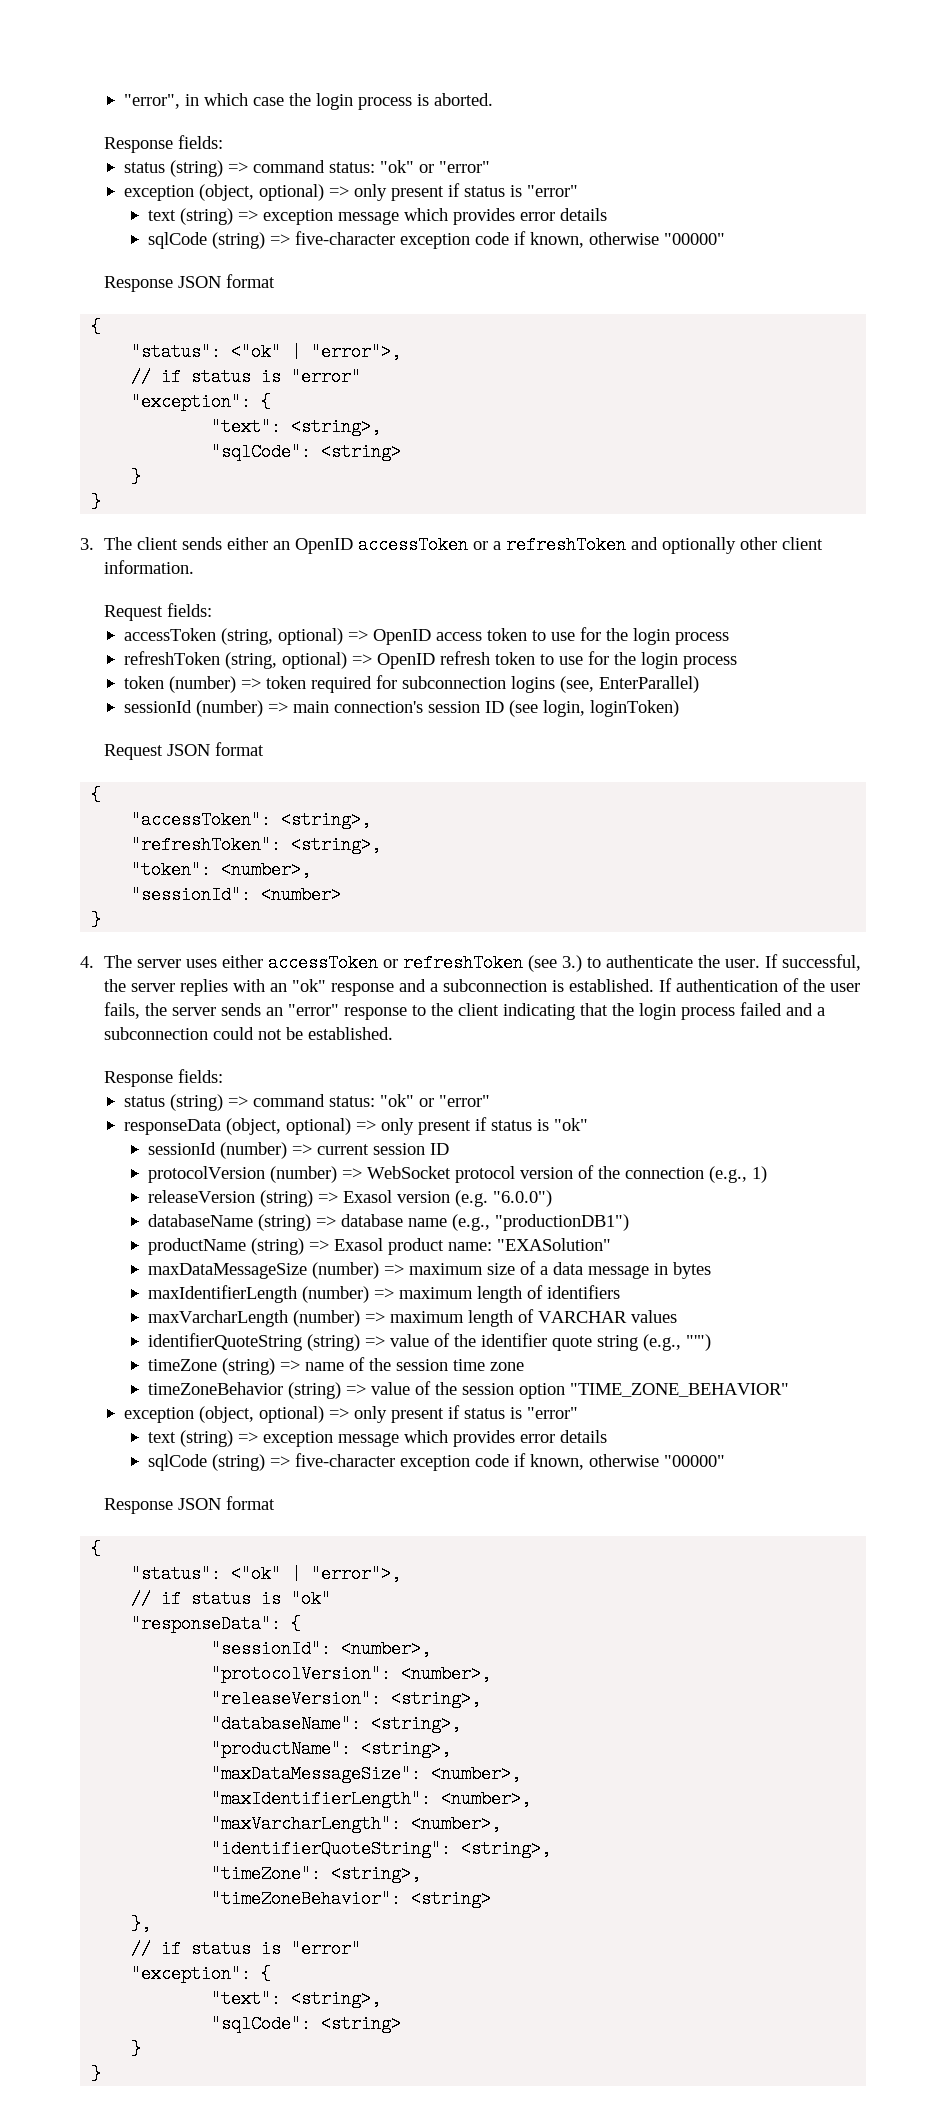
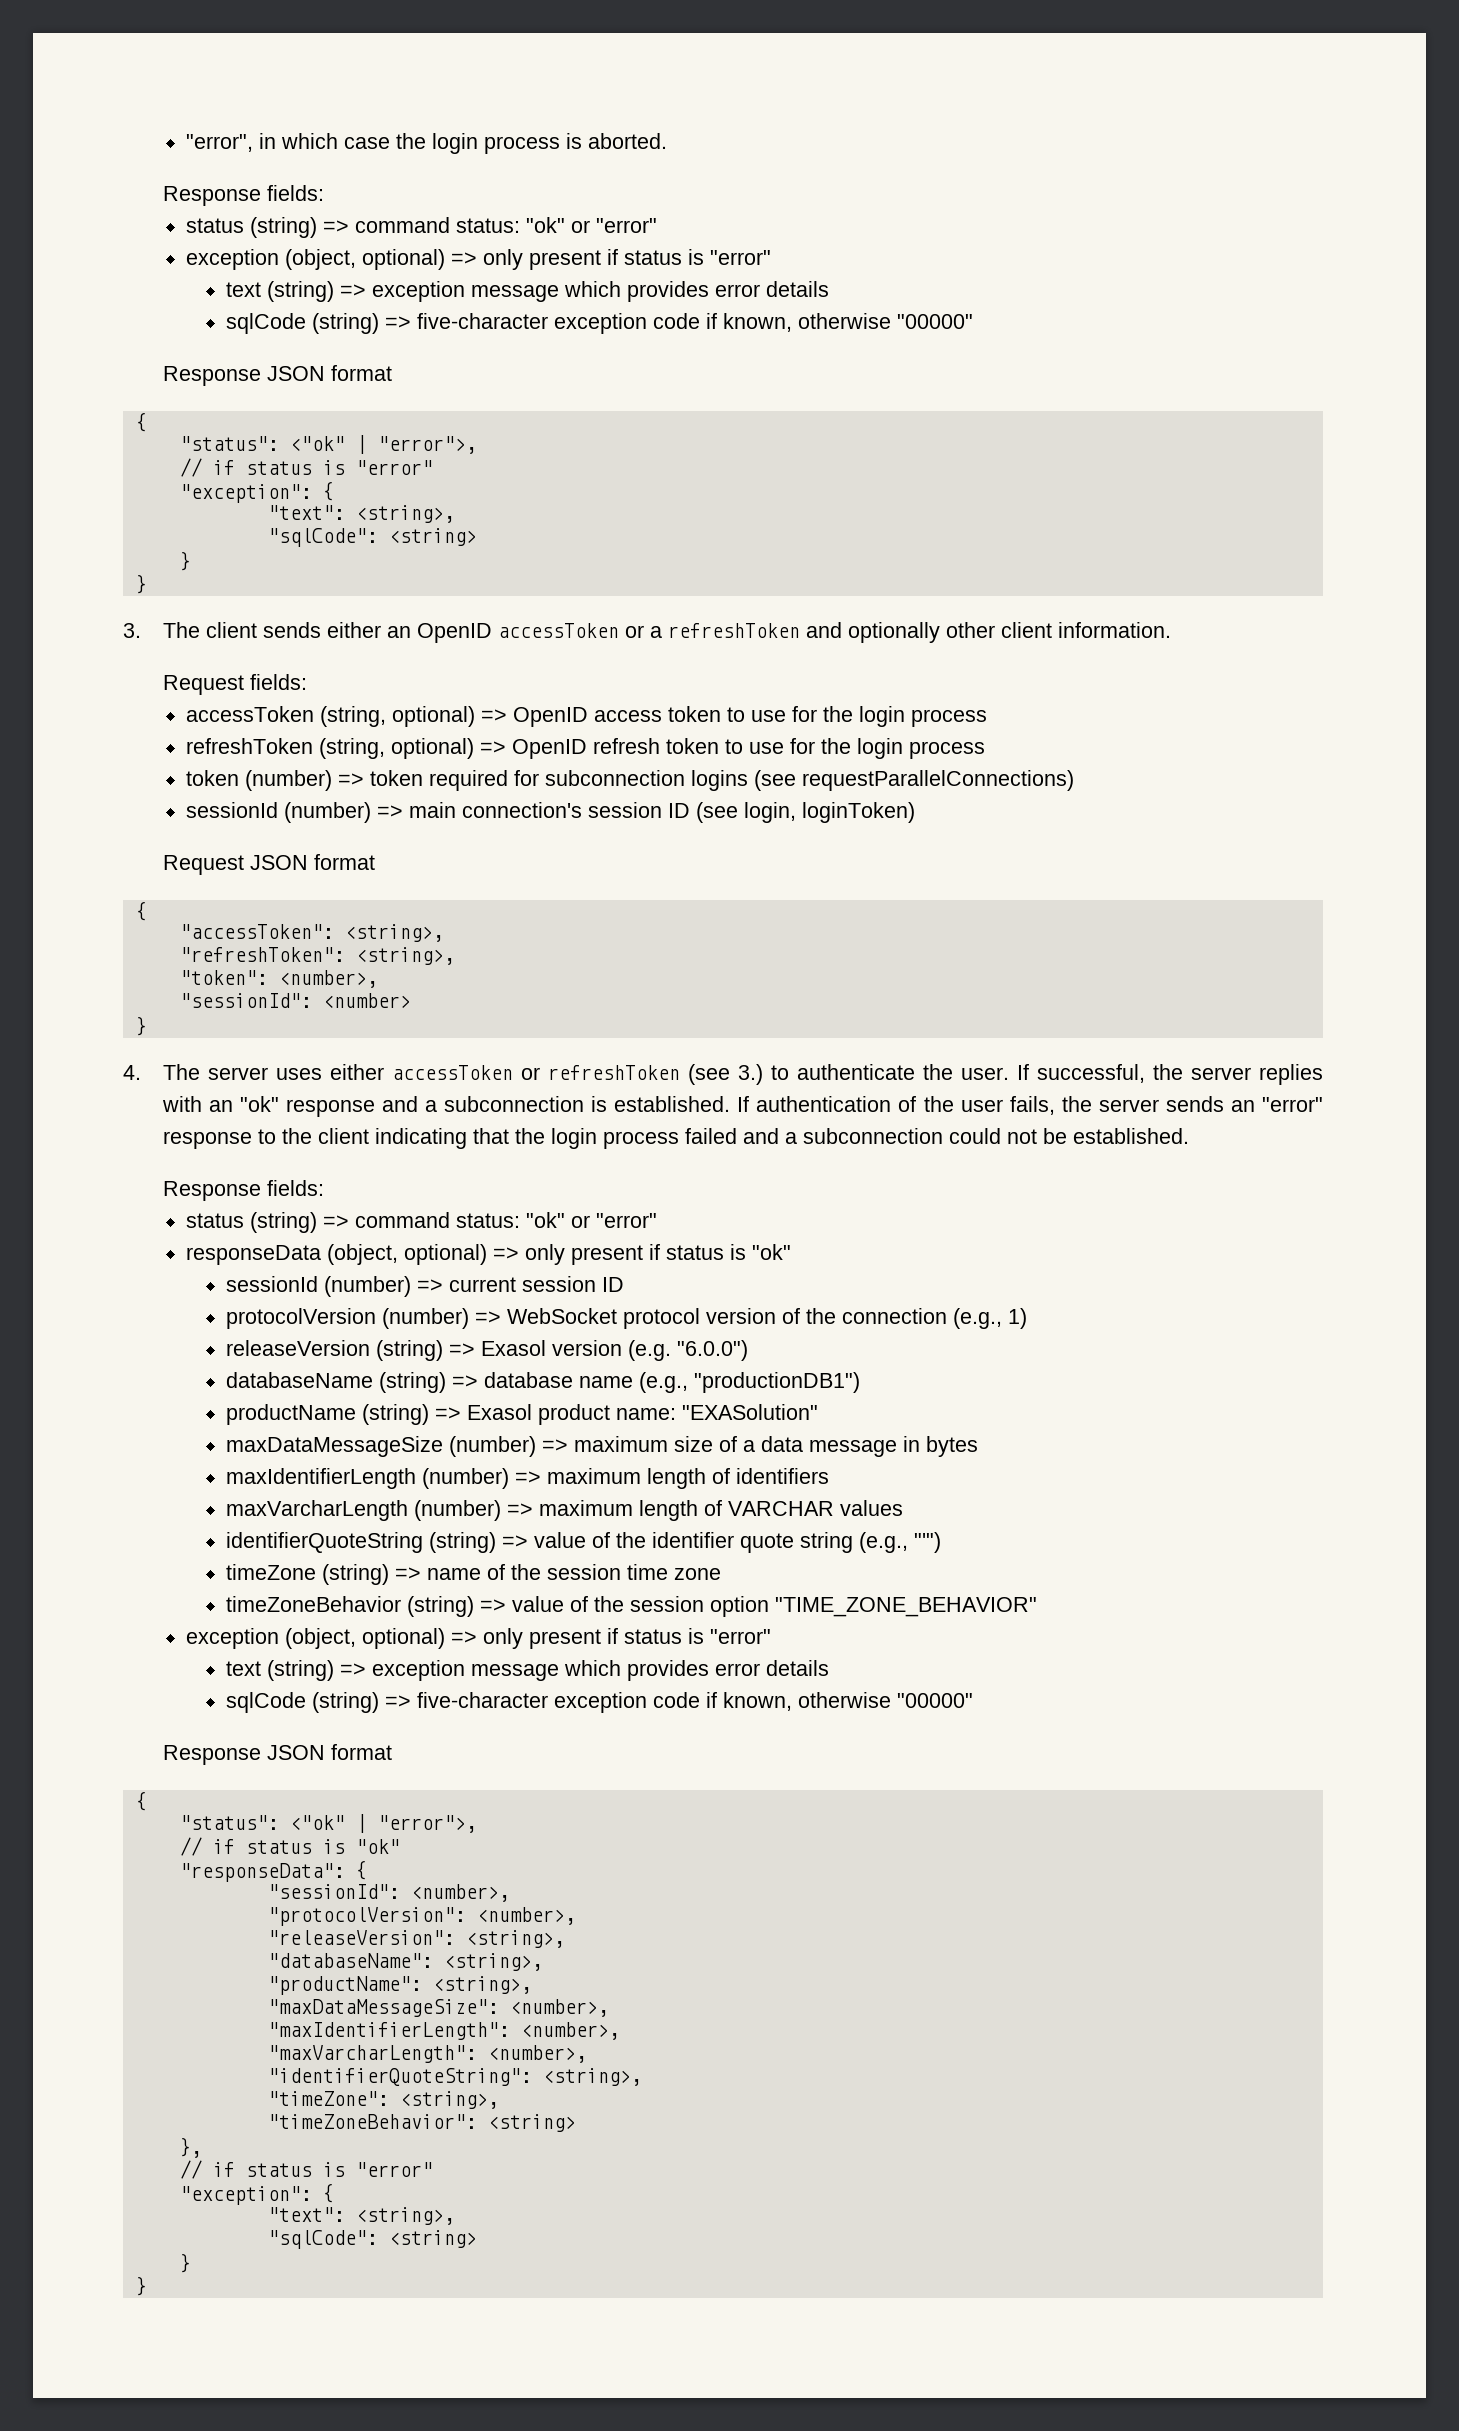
- token (number) => token required for subconnection logins (see, EnterParallel)
+ token (number) => token required for subconnection logins (see requestParallelConnections)

